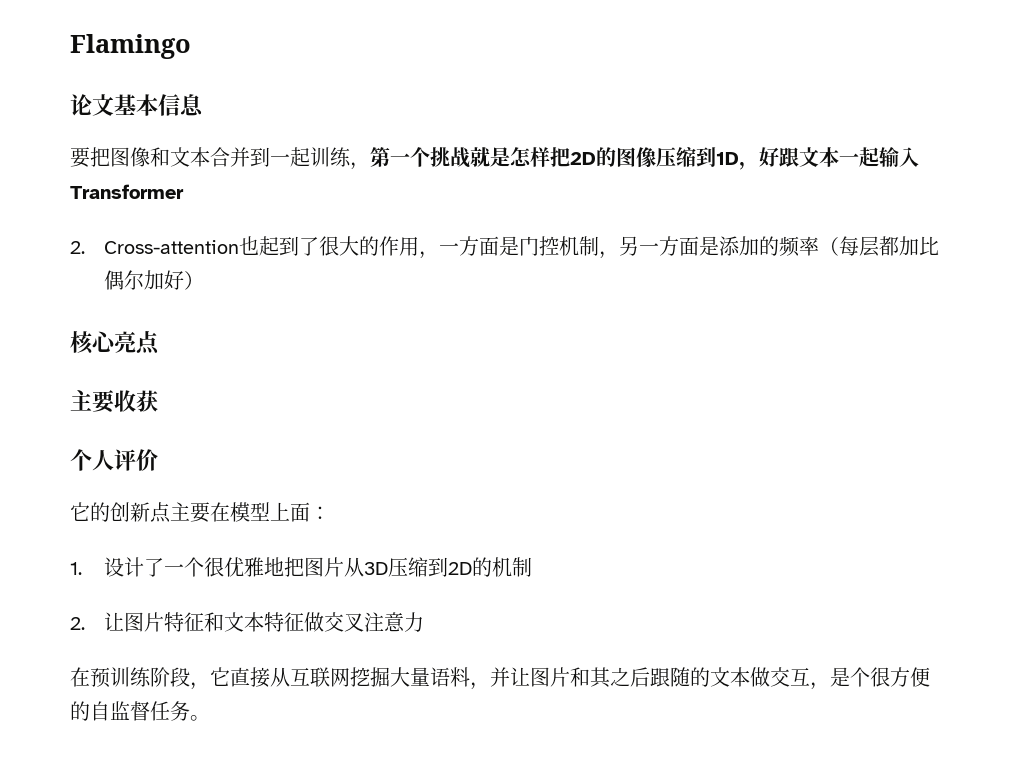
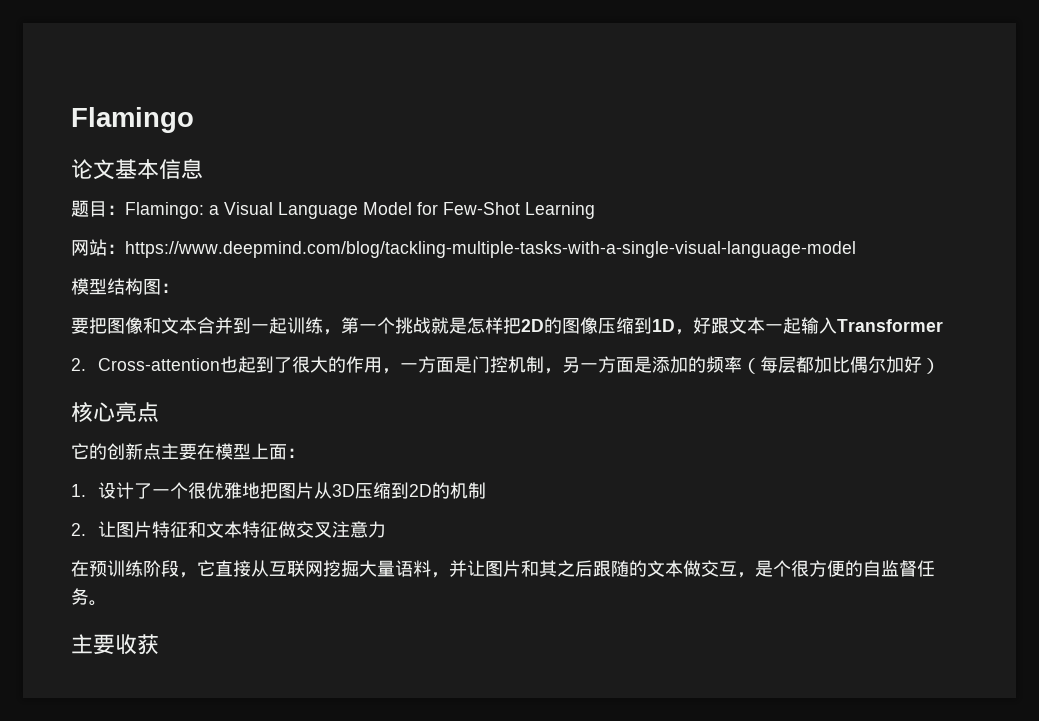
+ 题目：Flamingo: a Visual Language Model for Few-Shot Learning
+ 网站：https://www.deepmind.com/blog/tackling-multiple-tasks-with-a-single-visual-language-model
+ 模型结构图：
- 主要收获
- 个人评价
+ 主要收获

